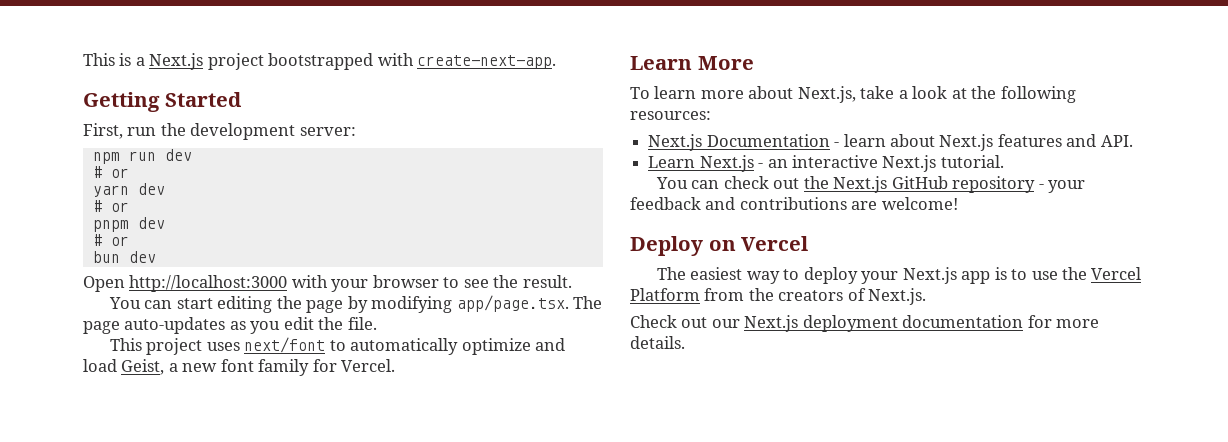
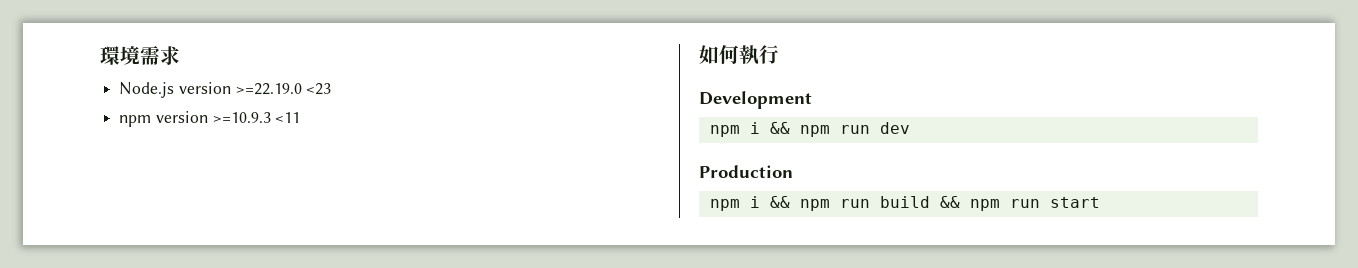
- This is a Next.js project bootstrapped with create-next-app.
- Getting Started
- First, run the development server:
- npm run dev
- # or
- yarn dev
- # or
- pnpm dev
- # or
- bun dev
- Open http://localhost:3000 with your browser to see the result.
- You can start editing the page by modifying app/page.tsx. The page auto-updates as you edit the file.
- This project uses next/font to automatically optimize and load Geist, a new font family for Vercel.
- Learn More
- To learn more about Next.js, take a look at the following resources:
- Next.js Documentation - learn about Next.js features and API.
- Learn Next.js - an interactive Next.js tutorial.
- You can check out the Next.js GitHub repository - your feedback and contributions are welcome!
- Deploy on Vercel
- The easiest way to deploy your Next.js app is to use the Vercel Platform from the creators of Next.js.
- Check out our Next.js deployment documentation for more details.
+ 環境需求
+ Node.js version >=22.19.0 <23
+ npm version >=10.9.3 <11
+ 如何執行
+ Development
+ npm i && npm run dev
+ Production
+ npm i && npm run build && npm run start

